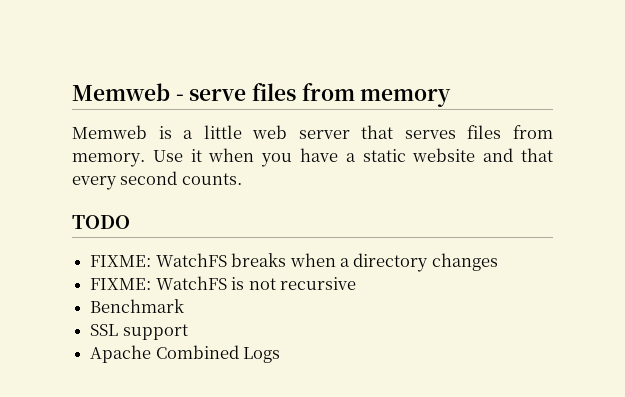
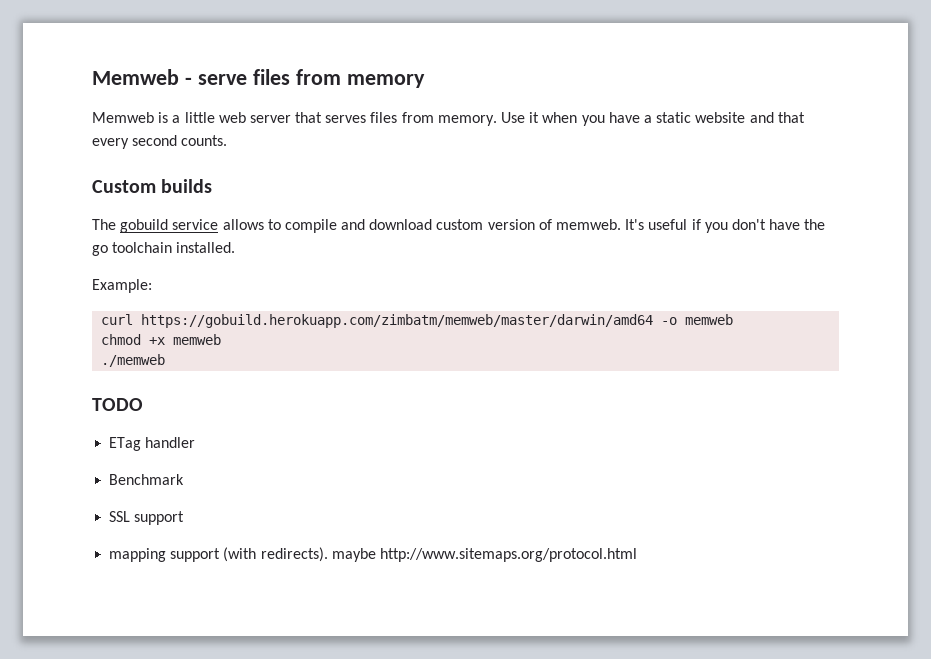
+ Custom builds
+ The gobuild service allows to compile and download custom version of memweb. It's useful if you don't have the go toolchain installed.
+ Example:
+ curl https://gobuild.herokuapp.com/zimbatm/memweb/master/darwin/amd64 -o memweb
+ chmod +x memweb
+ ./memweb
  TODO
- FIXME: WatchFS breaks when a directory changes
- FIXME: WatchFS is not recursive
+ ETag handler
  Benchmark
  SSL support
- Apache Combined Logs
+ mapping support (with redirects). maybe http://www.sitemaps.org/protocol.html

